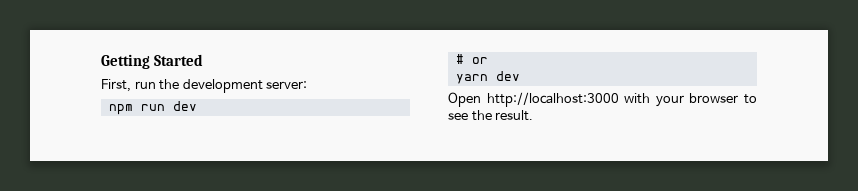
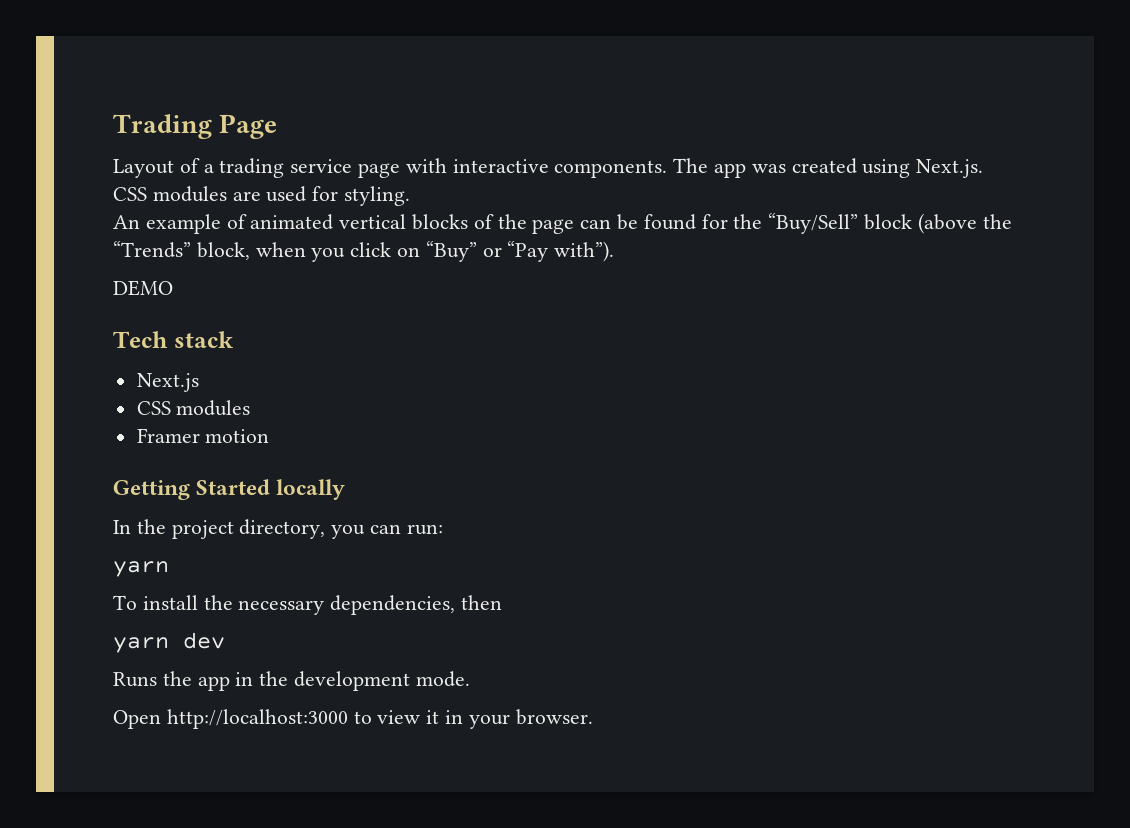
- Getting Started
- First, run the development server:
- npm run dev
- # or
+ Trading Page
+ Layout of a trading service page with interactive components. The app was created using Next.js. CSS modules are used for styling.
+ An example of animated vertical blocks of the page can be found for the “Buy/Sell” block (above the “Trends” block, when you click on “Buy” or “Pay with”).
+ DEMO
+ Tech stack
+ Next.js
+ CSS modules
+ Framer motion
+ Getting Started locally
+ In the project directory, you can run:
+ yarn
+ To install the necessary dependencies, then
  yarn dev
- Open http://localhost:3000 with your browser to see the result.
+ Runs the app in the development mode.
+ Open http://localhost:3000 to view it in your browser.

